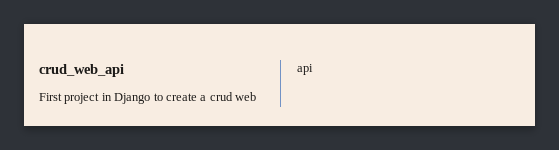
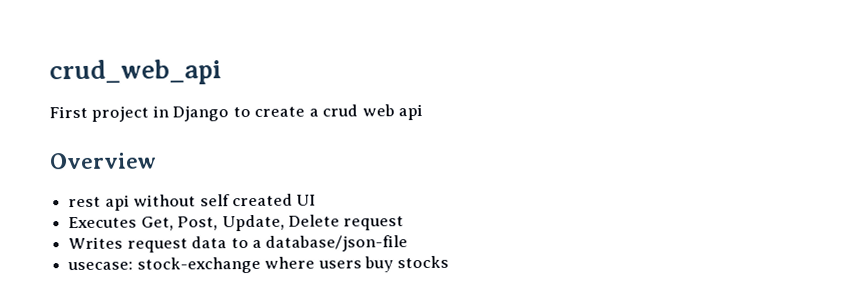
+ Overview
+ rest api without self created UI
+ Executes Get, Post, Update, Delete request
+ Writes request data to a database/json-file
+ usecase: stock-exchange where users buy stocks

